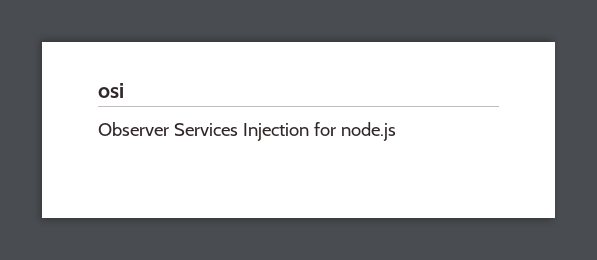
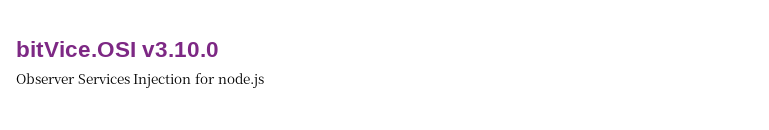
- osi
+ bitVice.OSI v3.10.0

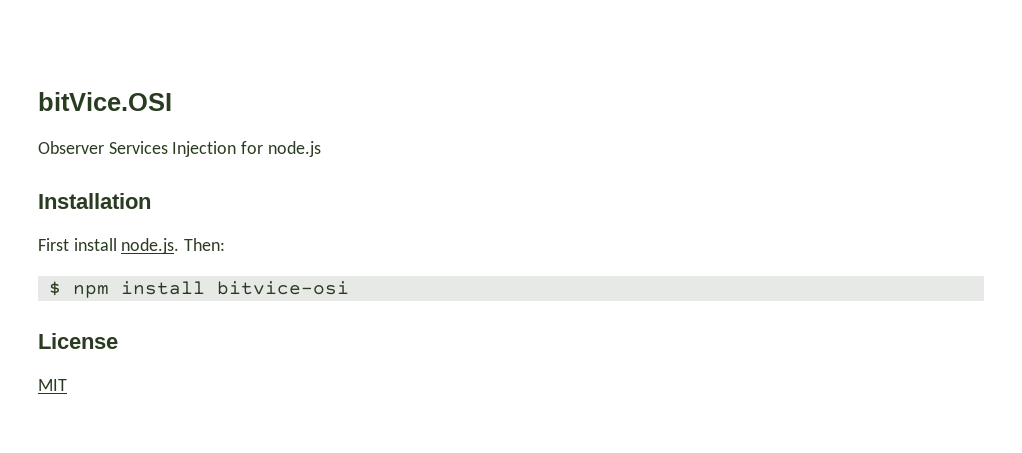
- bitVice.OSI v3.10.0
+ bitVice.OSI
+ Installation
+ First install node.js. Then:
+ $ npm install bitvice-osi
+ License
+ MIT

